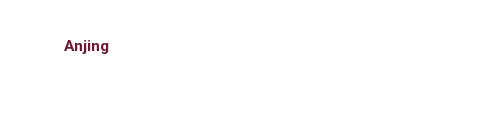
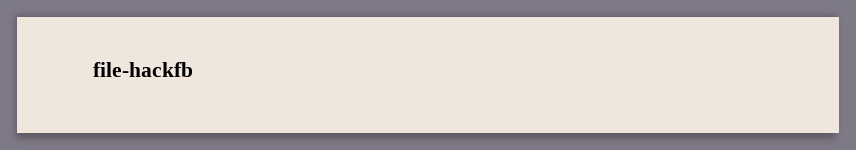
- Anjing
+ file-hackfb

